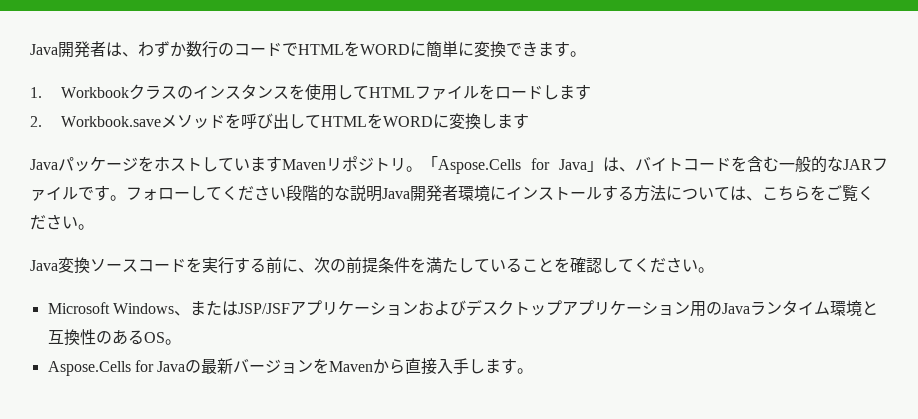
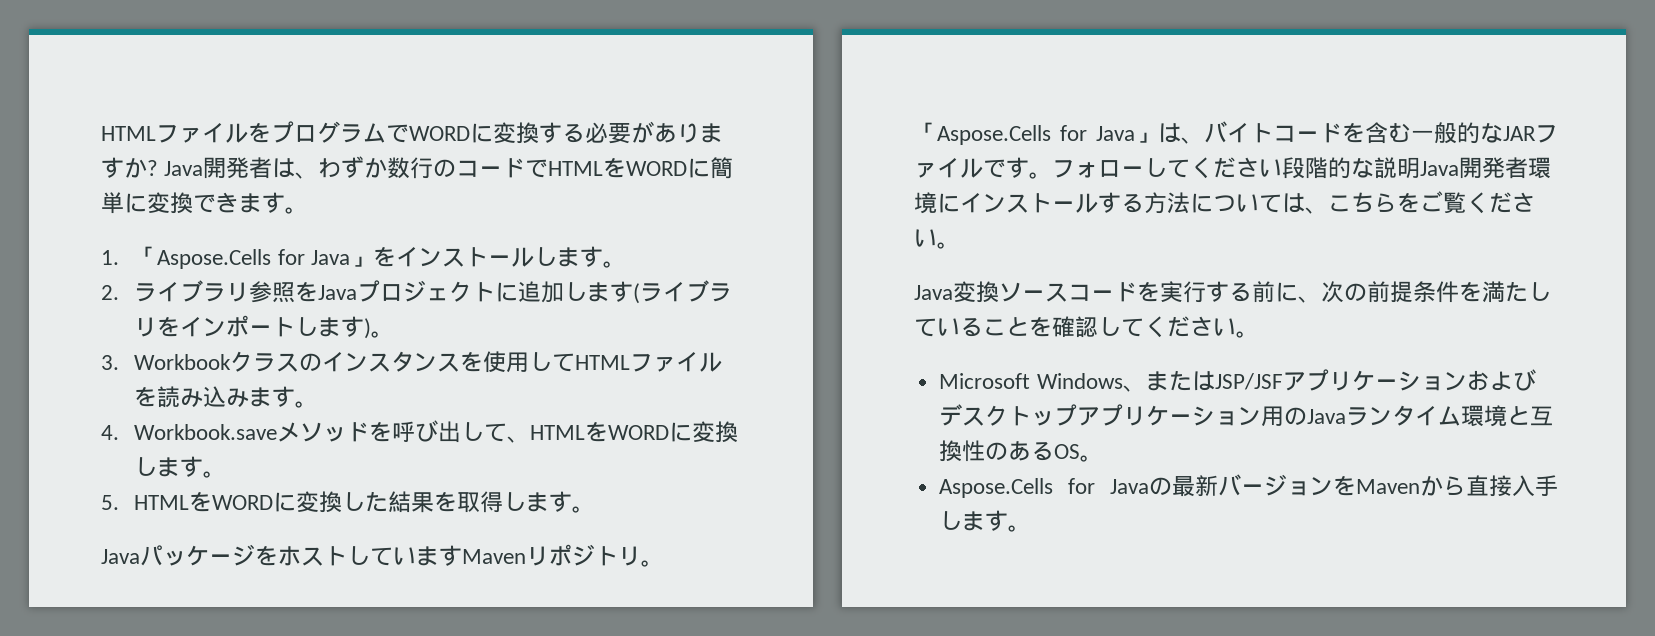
+ HTMLファイルをプログラムでWORDに変換する必要がありますか?
- 1. Workbookクラスのインスタンスを使用してHTMLファイルをロードします
- 2. Workbook.saveメソッドを呼び出してHTMLをWORDに変換します
+ 1.「Aspose.Cells for Java」をインストールします。
+ 2.ライブラリ参照をJavaプロジェクトに追加します(ライブラリをインポートします)。
+ 3. Workbookクラスのインスタンスを使用してHTMLファイルを読み込みます。
+ 4. Workbook.saveメソッドを呼び出して、HTMLをWORDに変換します。
+ 5. HTMLをWORDに変換した結果を取得します。

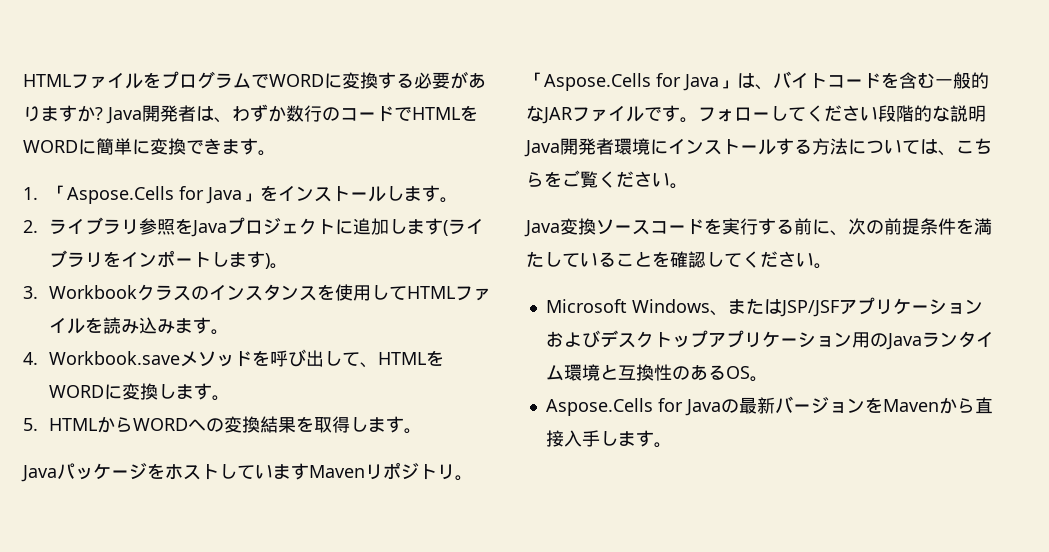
- 5. HTMLをWORDに変換した結果を取得します。
+ 5. HTMLからWORDへの変換結果を取得します。

